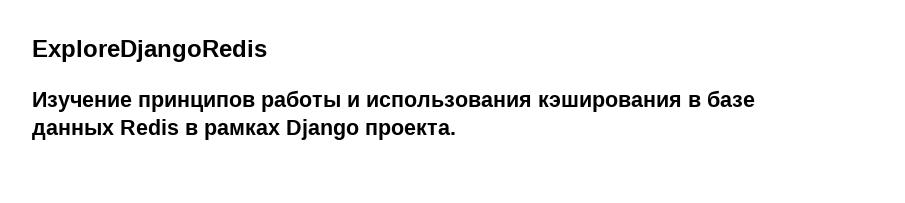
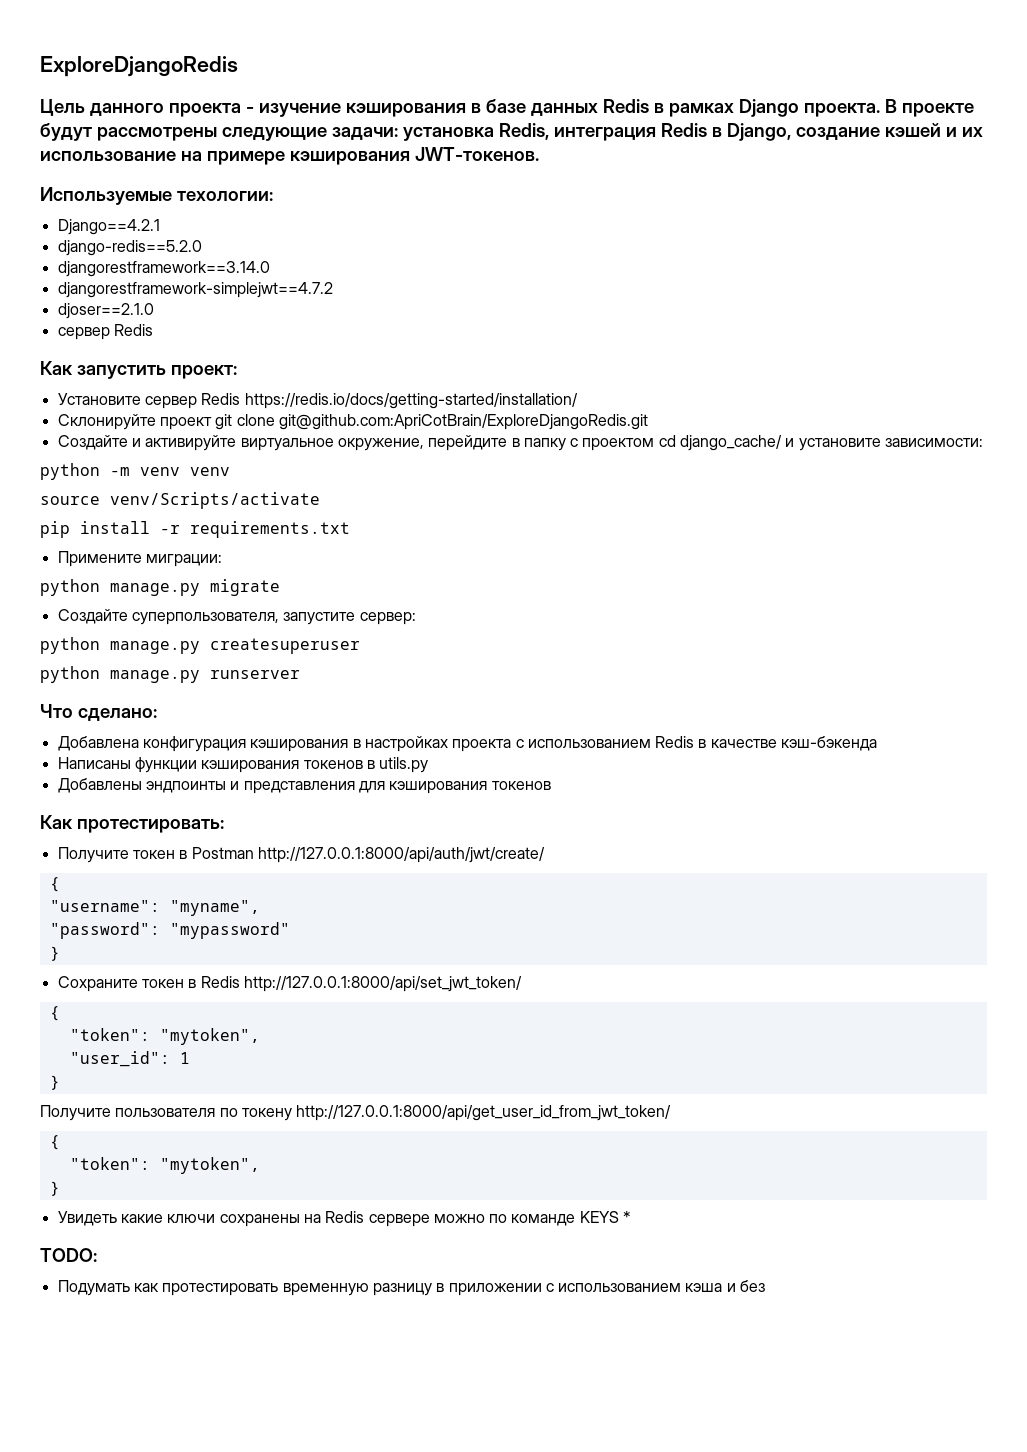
- Изучение принципов работы и использования кэширования в базе данных Redis в рамках Django проекта.
+ Цель данного проекта - изучение кэширования в базе данных Redis в рамках Django проекта.
+ В проекте будут рассмотрены следующие задачи: установка Redis, интеграция Redis в Django, создание кэшей и их использование на примере кэширования JWT-токенов.
+ Используемые техологии:
+ Django==4.2.1
+ django-redis==5.2.0
+ djangorestframework==3.14.0
+ djangorestframework-simplejwt==4.7.2
+ djoser==2.1.0
+ сервер Redis
+ Как запустить проект:
+ Установите сервер Redis https://redis.io/docs/getting-started/installation/
+ Склонируйте проект git clone git@github.com:ApriCotBrain/ExploreDjangoRedis.git
+ Создайте и активируйте виртуальное окружение, перейдите в папку с проектом cd django_cache/ и установите зависимости:
+ python -m venv venv
+ source venv/Scripts/activate
+ pip install -r requirements.txt
+ Примените миграции:
+ python manage.py migrate
+ Создайте суперпользователя, запустите сервер:
+ python manage.py createsuperuser
+ python manage.py runserver
+ Что сделано:
+ Добавлена конфигурация кэширования в настройках проекта с использованием Redis в качестве кэш-бэкенда
+ Написаны функции кэширования токенов в utils.py
+ Добавлены эндпоинты и представления для кэширования токенов
+ Как протестировать:
+ Получите токен в Postman http://127.0.0.1:8000/api/auth/jwt/create/
+ {
+ "username": "myname",
+ "password": "mypassword"
+ }
+ Сохраните токен в Redis http://127.0.0.1:8000/api/set_jwt_token/
+ {
+ "token": "mytoken",
+ "user_id": 1
+ }
+ Получите пользователя по токену http://127.0.0.1:8000/api/get_user_id_from_jwt_token/
+ {
+ "token": "mytoken",
+ }
+ Увидеть какие ключи сохранены на Redis сервере можно по команде KEYS *
+ TODO:
+ Подумать как протестировать временную разницу в приложении с использованием кэша и без

